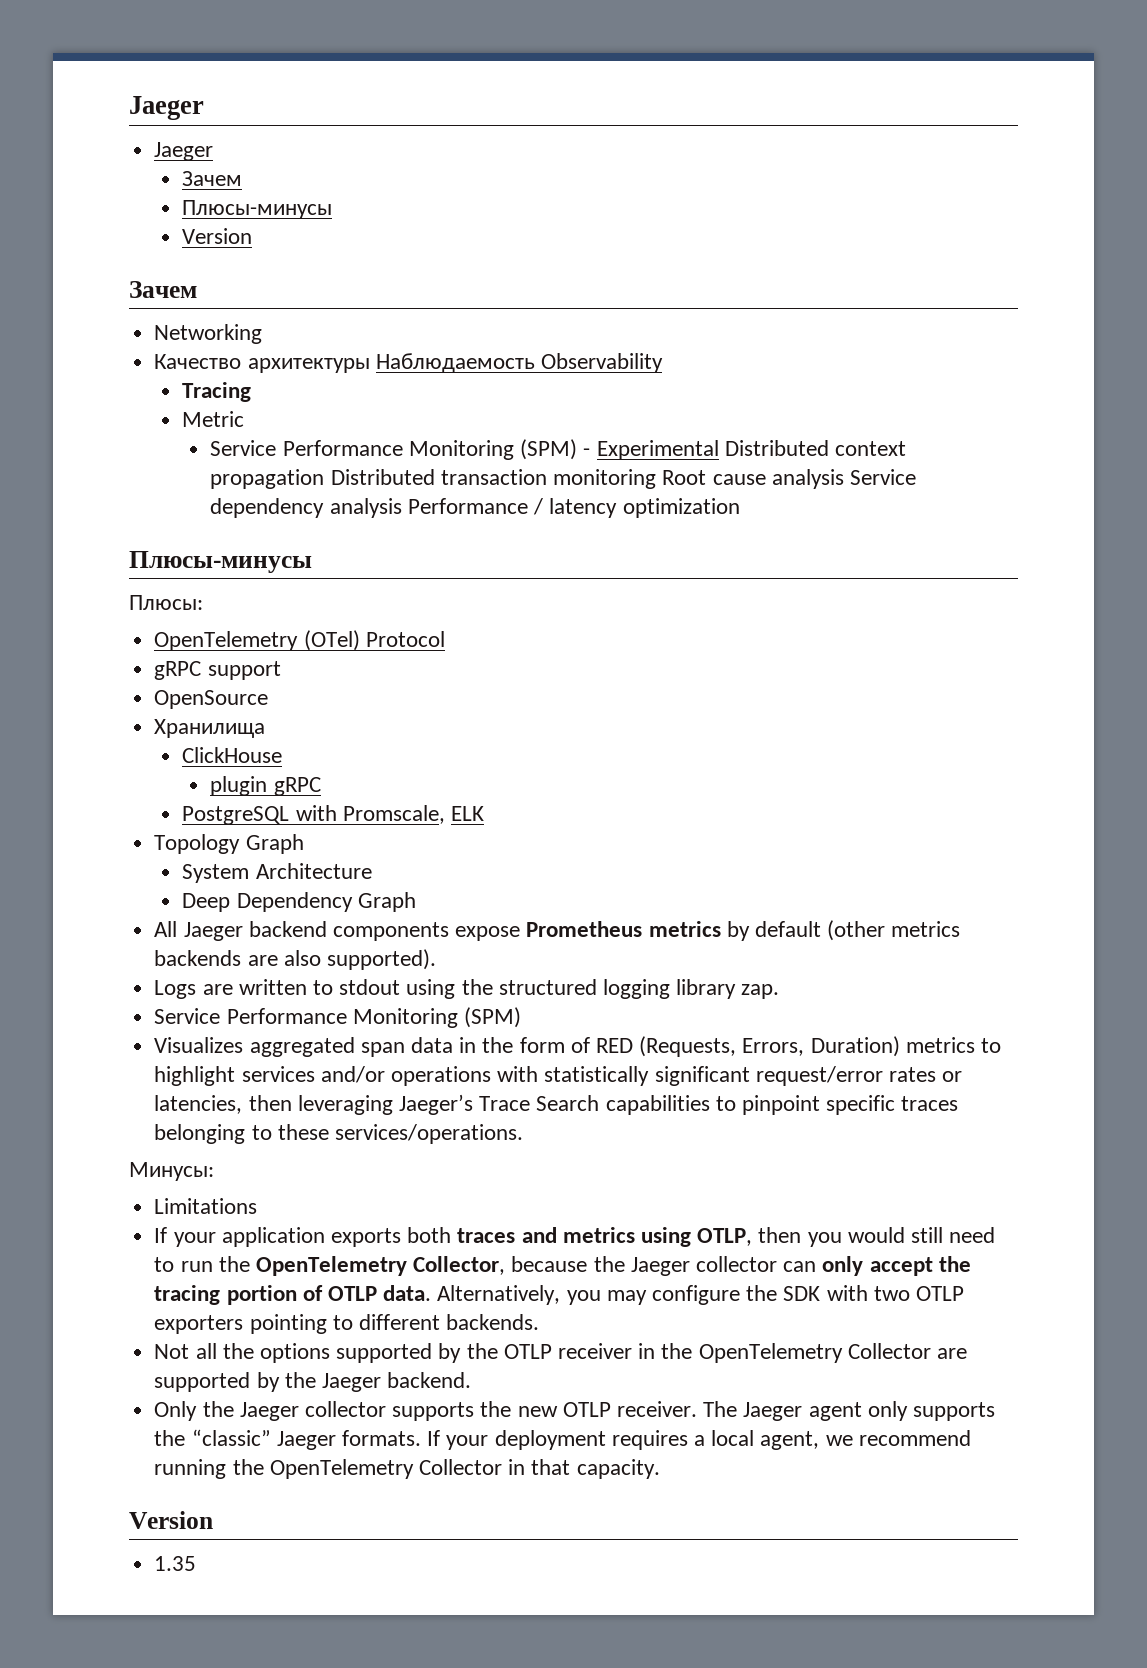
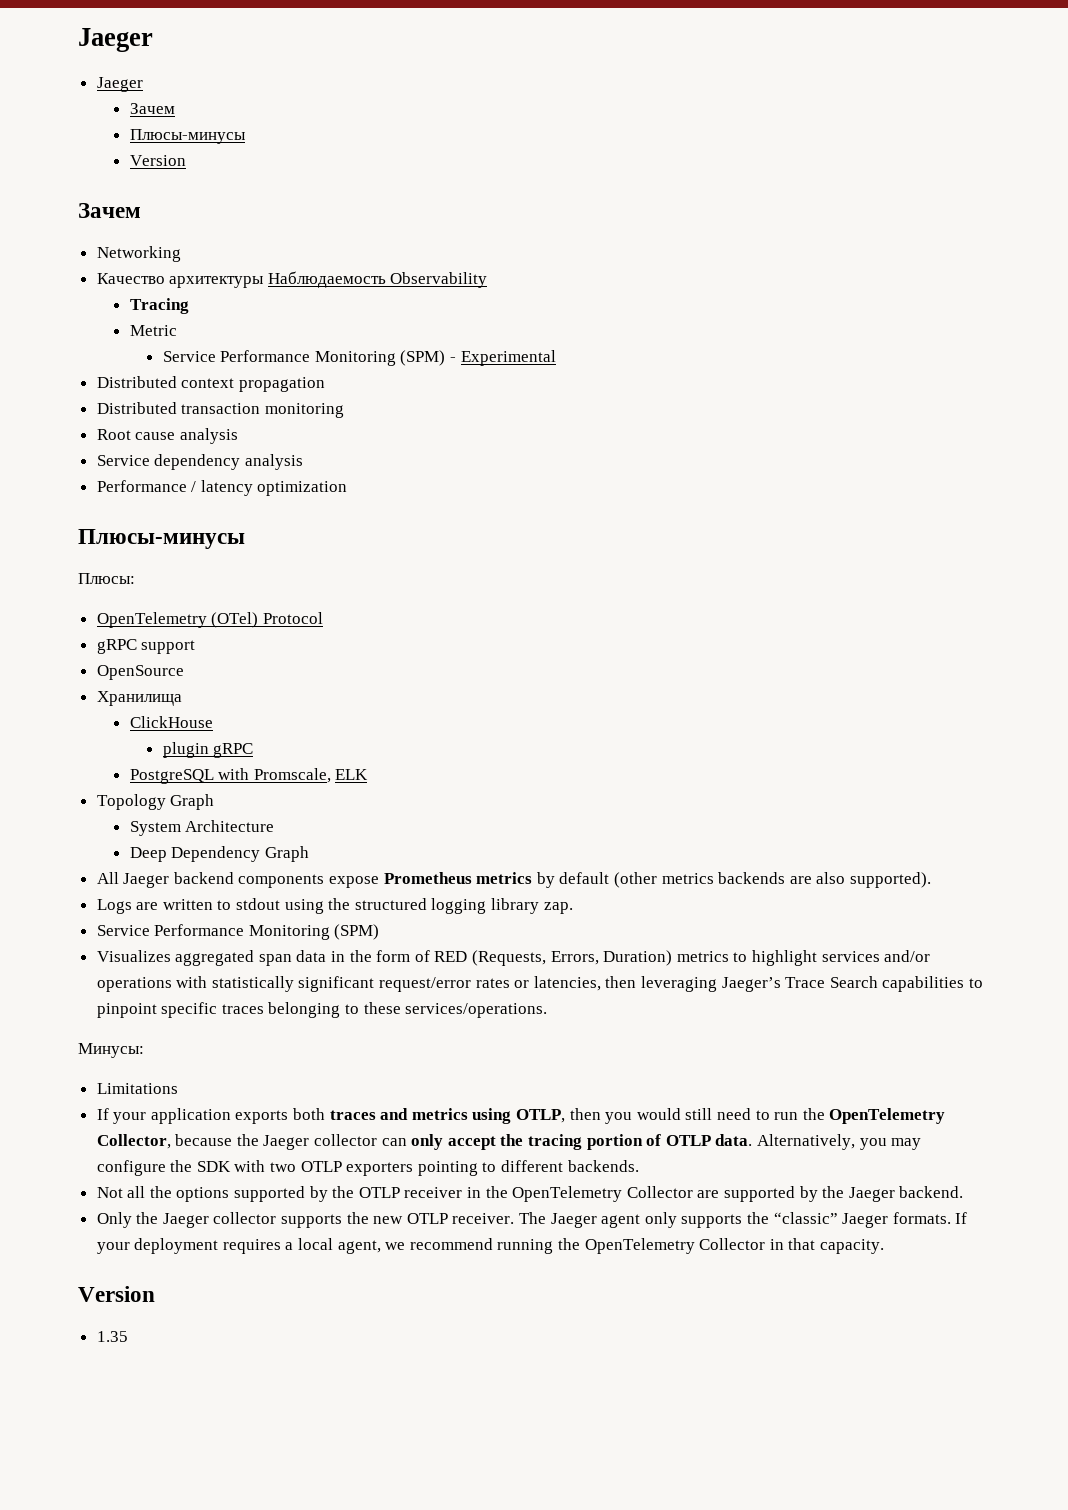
- Service Performance Monitoring (SPM) - Experimental Distributed context propagation Distributed transaction monitoring Root cause analysis Service dependency analysis Performance / latency optimization
+ Service Performance Monitoring (SPM) - Experimental
+ Distributed context propagation
+ Distributed transaction monitoring
+ Root cause analysis
+ Service dependency analysis
+ Performance / latency optimization

